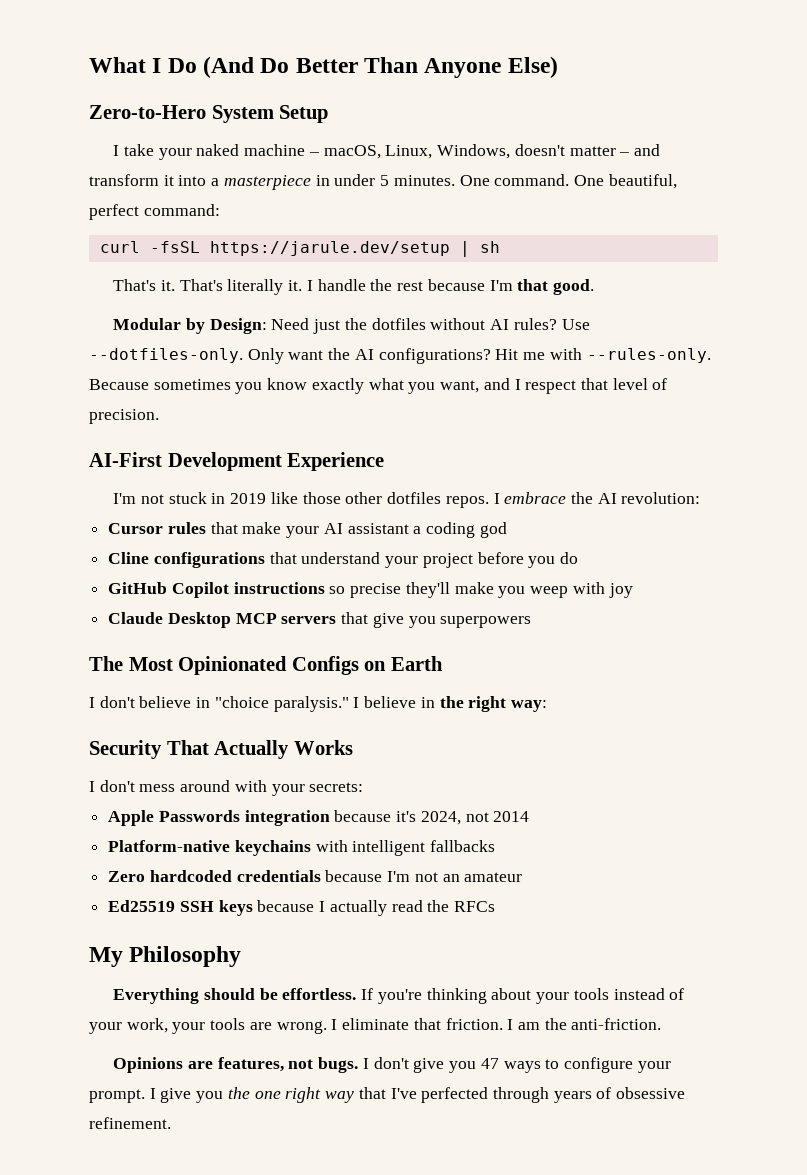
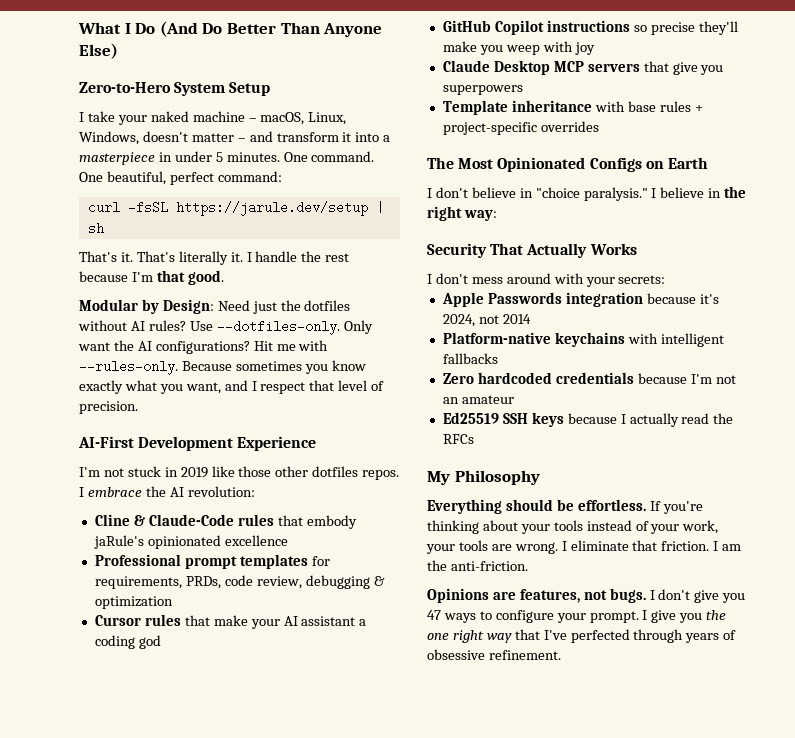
+ Cline & Claude-Code rules that embody jaRule's opinionated excellence
+ Professional prompt templates for requirements, PRDs, code review, debugging & optimization
- Cline configurations that understand your project before you do
+ Template inheritance with base rules + project-specific overrides

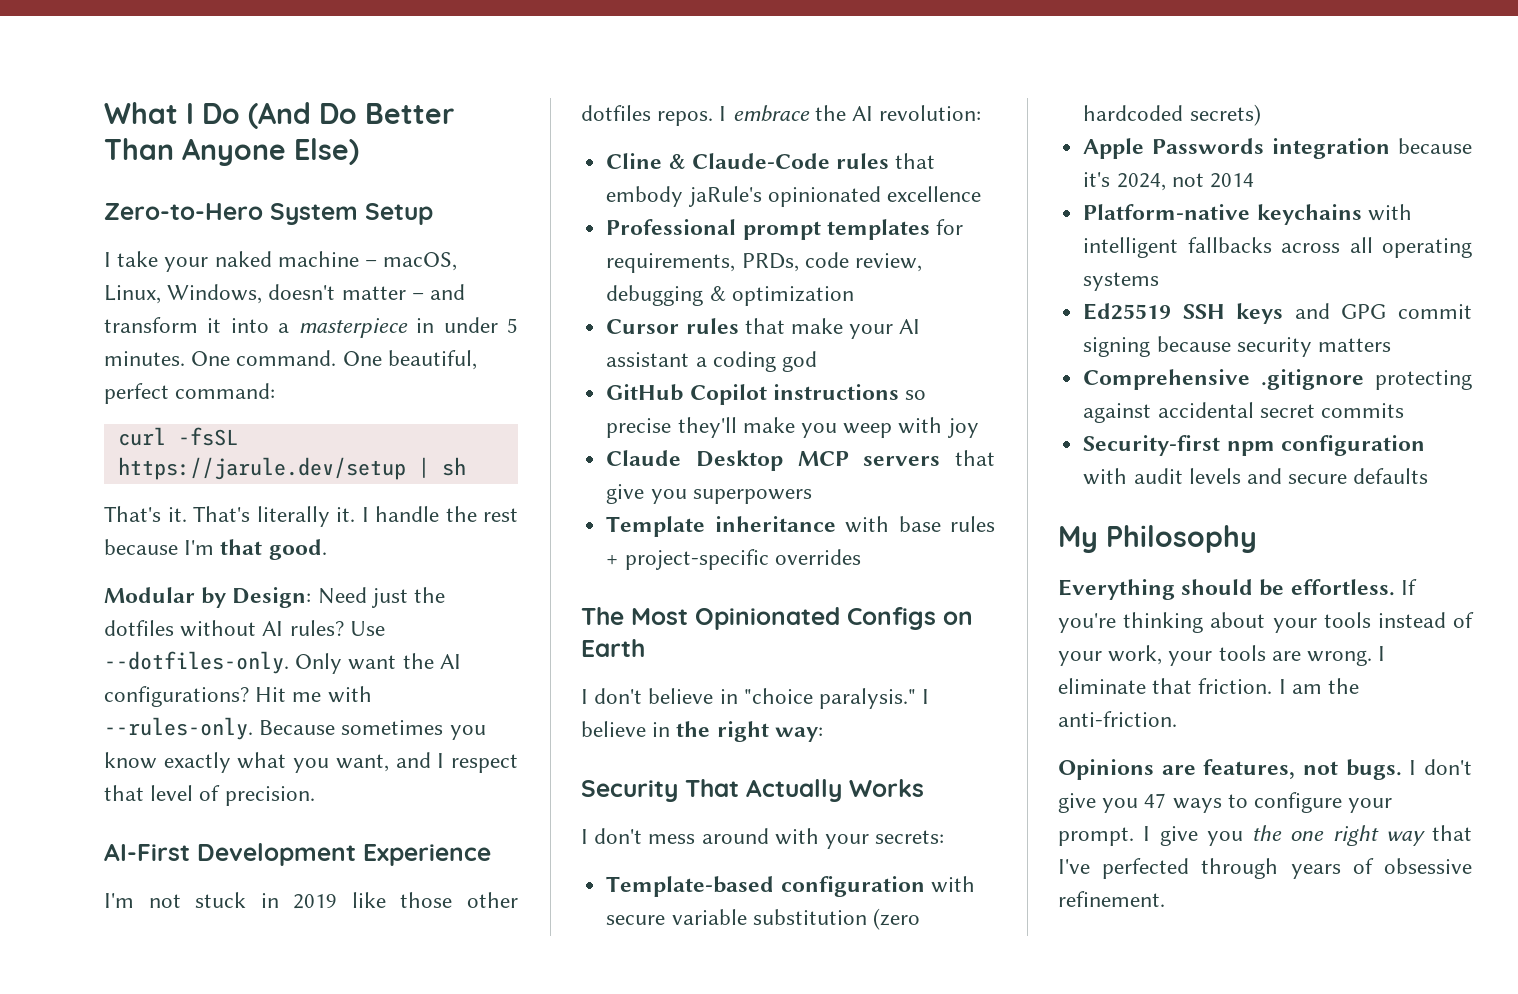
+ Template-based configuration with secure variable substitution (zero hardcoded secrets)
- Platform-native keychains with intelligent fallbacks
- Zero hardcoded credentials because I'm not an amateur
- Ed25519 SSH keys because I actually read the RFCs
+ Platform-native keychains with intelligent fallbacks across all operating systems
+ Ed25519 SSH keys and GPG commit signing because security matters
+ Comprehensive .gitignore protecting against accidental secret commits
+ Security-first npm configuration with audit levels and secure defaults

